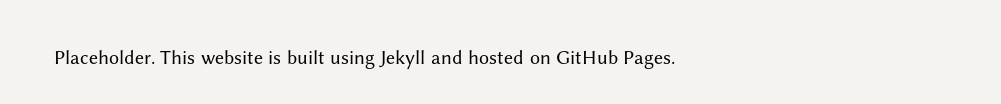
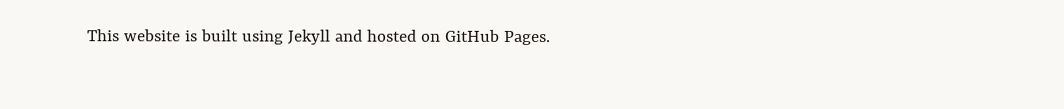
- Placeholder.

